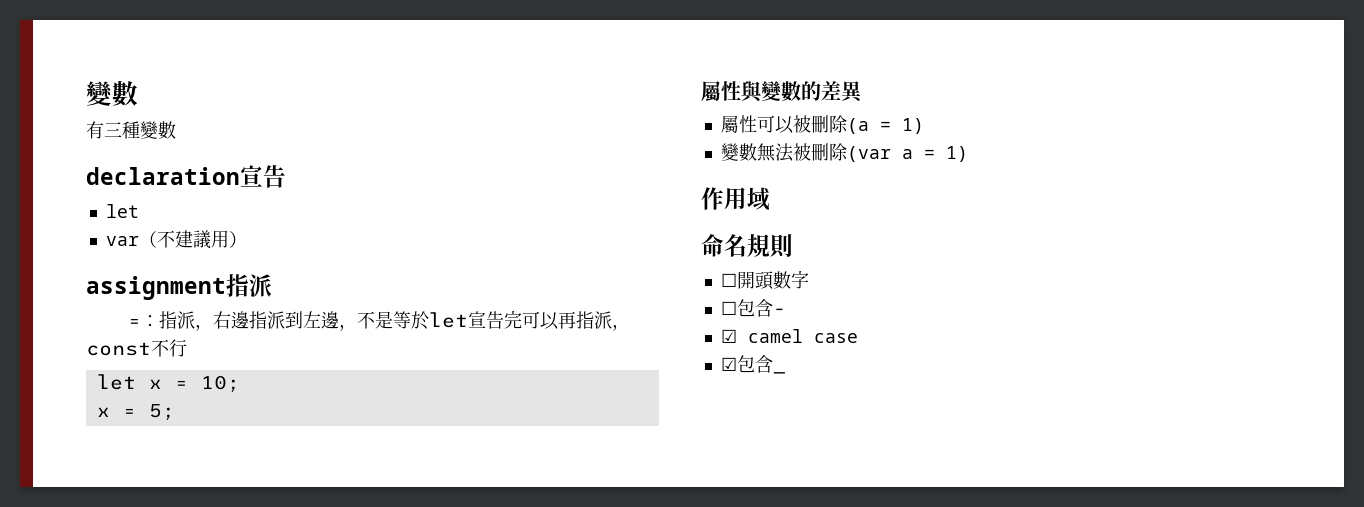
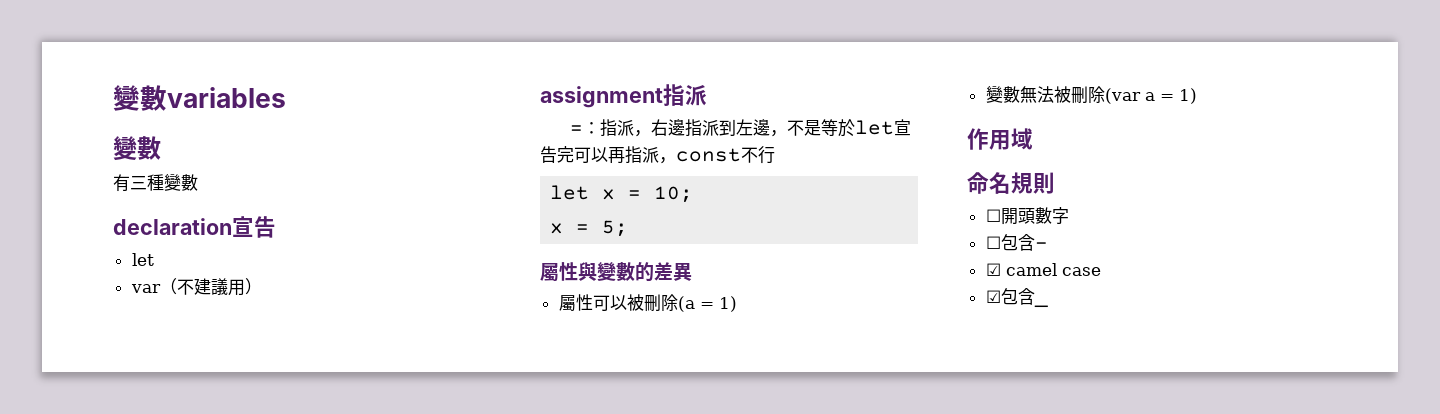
+ 變數variables

